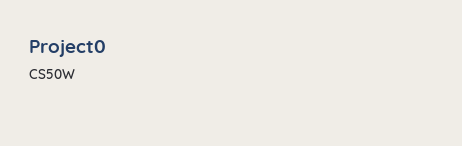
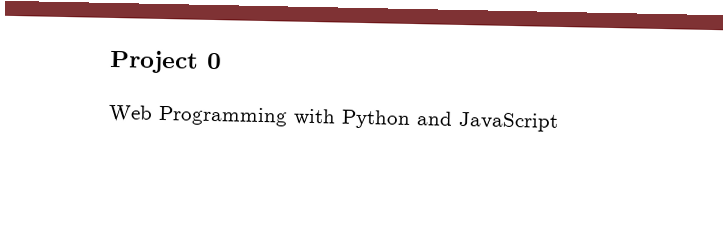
- Project0
- CS50W
+ Project 0
+ Web Programming with Python and JavaScript

